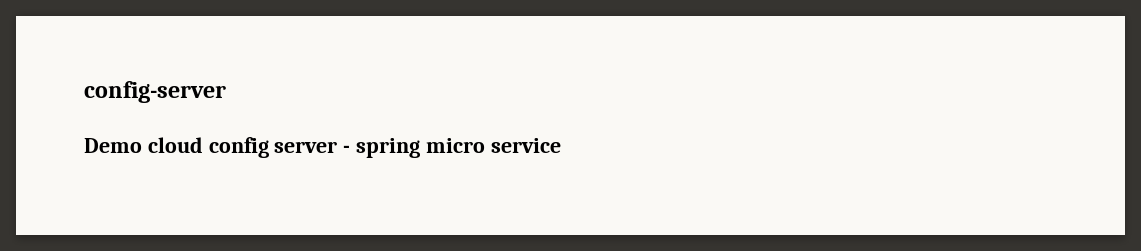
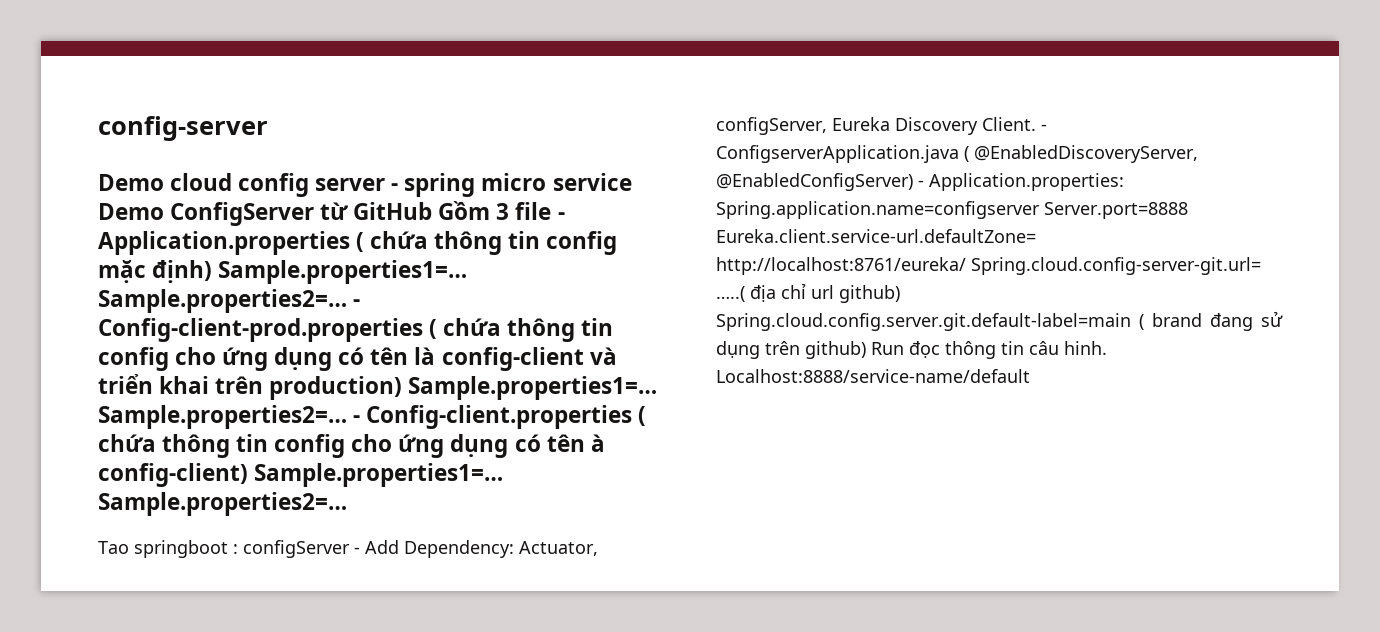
- Demo cloud config server - spring micro service
+ Demo cloud config server - spring micro service Demo ConfigServer từ GitHub Gồm 3 file - Application.properties ( chứa thông tin config mặc định) Sample.properties1=… Sample.properties2=… - Config-client-prod.properties ( chứa thông tin config cho ứng dụng có tên là config-client và triển khai trên production) Sample.properties1=… Sample.properties2=… - Config-client.properties ( chứa thông tin config cho ứng dụng có tên à config-client) Sample.properties1=… Sample.properties2=…
+ Tao springboot : configServer - Add Dependency: Actuator, configServer, Eureka Discovery Client. - ConfigserverApplication.java ( @EnabledDiscoveryServer, @EnabledConfigServer) - Application.properties: Spring.application.name=configserver Server.port=8888 Eureka.client.service-url.defaultZone= http://localhost:8761/eureka/ Spring.cloud.config-server-git.url= …..( địa chỉ url github) Spring.cloud.config.server.git.default-label=main ( brand đang sử dụng trên github) Run đọc thông tin câu hinh. Localhost:8888/service-name/default

